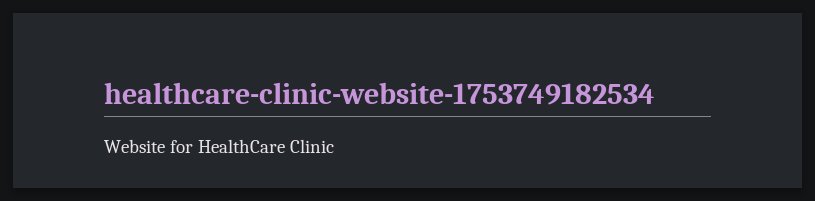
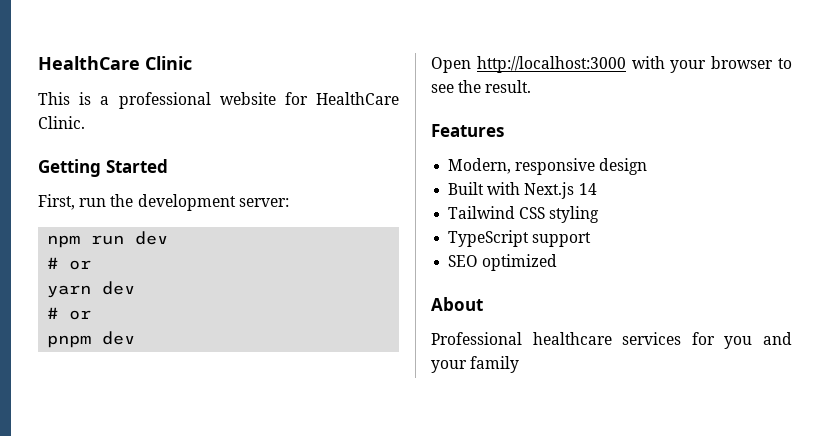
- healthcare-clinic-website-1753749182534
- Website for HealthCare Clinic
+ HealthCare Clinic
+ This is a professional website for HealthCare Clinic.
+ Getting Started
+ First, run the development server:
+ npm run dev
+ # or
+ yarn dev
+ # or
+ pnpm dev
+ Open http://localhost:3000 with your browser to see the result.
+ Features
+ Modern, responsive design
+ Built with Next.js 14
+ Tailwind CSS styling
+ TypeScript support
+ SEO optimized
+ About
+ Professional healthcare services for you and your family

